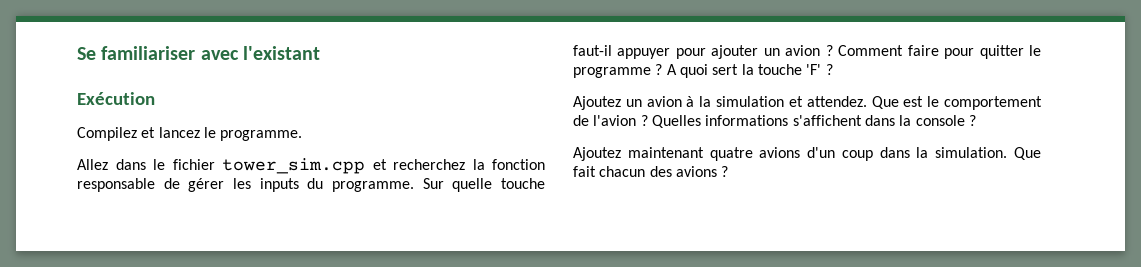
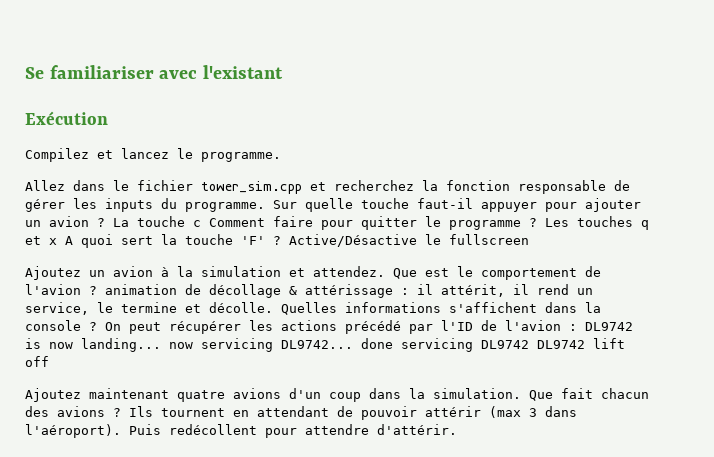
- Comment faire pour quitter le programme ?
+ La touche c Comment faire pour quitter le programme ?
- A quoi sert la touche 'F' ?
+ Les touches q et x A quoi sert la touche 'F' ? Active/Désactive le fullscreen
- Que est le comportement de l'avion ?
+ Que est le comportement de l'avion ? animation de décollage & attérissage : il attérit, il rend un service, le termine et décolle.
+ On peut récupérer les actions précédé par l'ID de l'avion : DL9742 is now landing... now servicing DL9742... done servicing DL9742 DL9742 lift off
+ Ils tournent en attendant de pouvoir attérir (max 3 dans l'aéroport). Puis redécollent pour attendre d'attérir.

